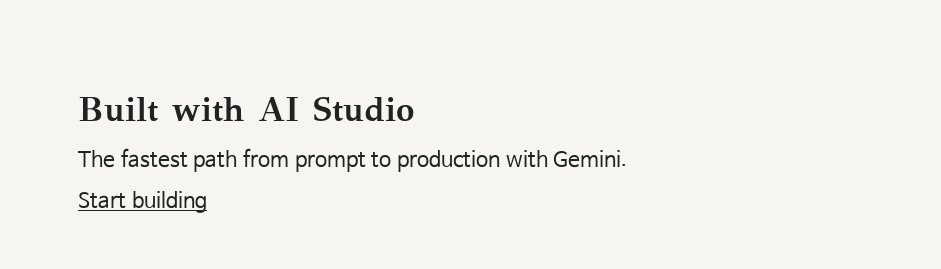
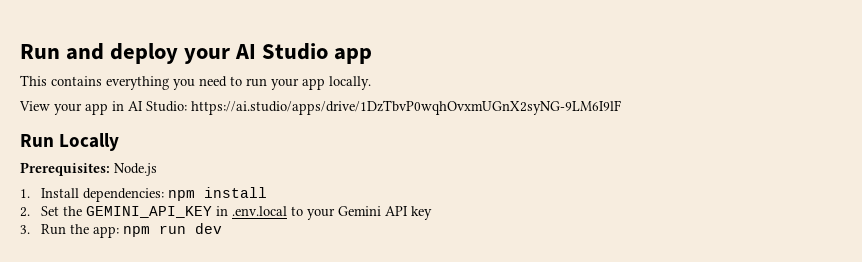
- Built with AI Studio
- The fastest path from prompt to production with Gemini.
- Start building
+ Run and deploy your AI Studio app
+ This contains everything you need to run your app locally.
+ View your app in AI Studio: https://ai.studio/apps/drive/1DzTbvP0wqhOvxmUGnX2syNG-9LM6I9lF
+ Run Locally
+ Prerequisites: Node.js
+ 1. Install dependencies: npm install
+ 2. Set the GEMINI_API_KEY in .env.local to your Gemini API key
+ 3. Run the app: npm run dev

